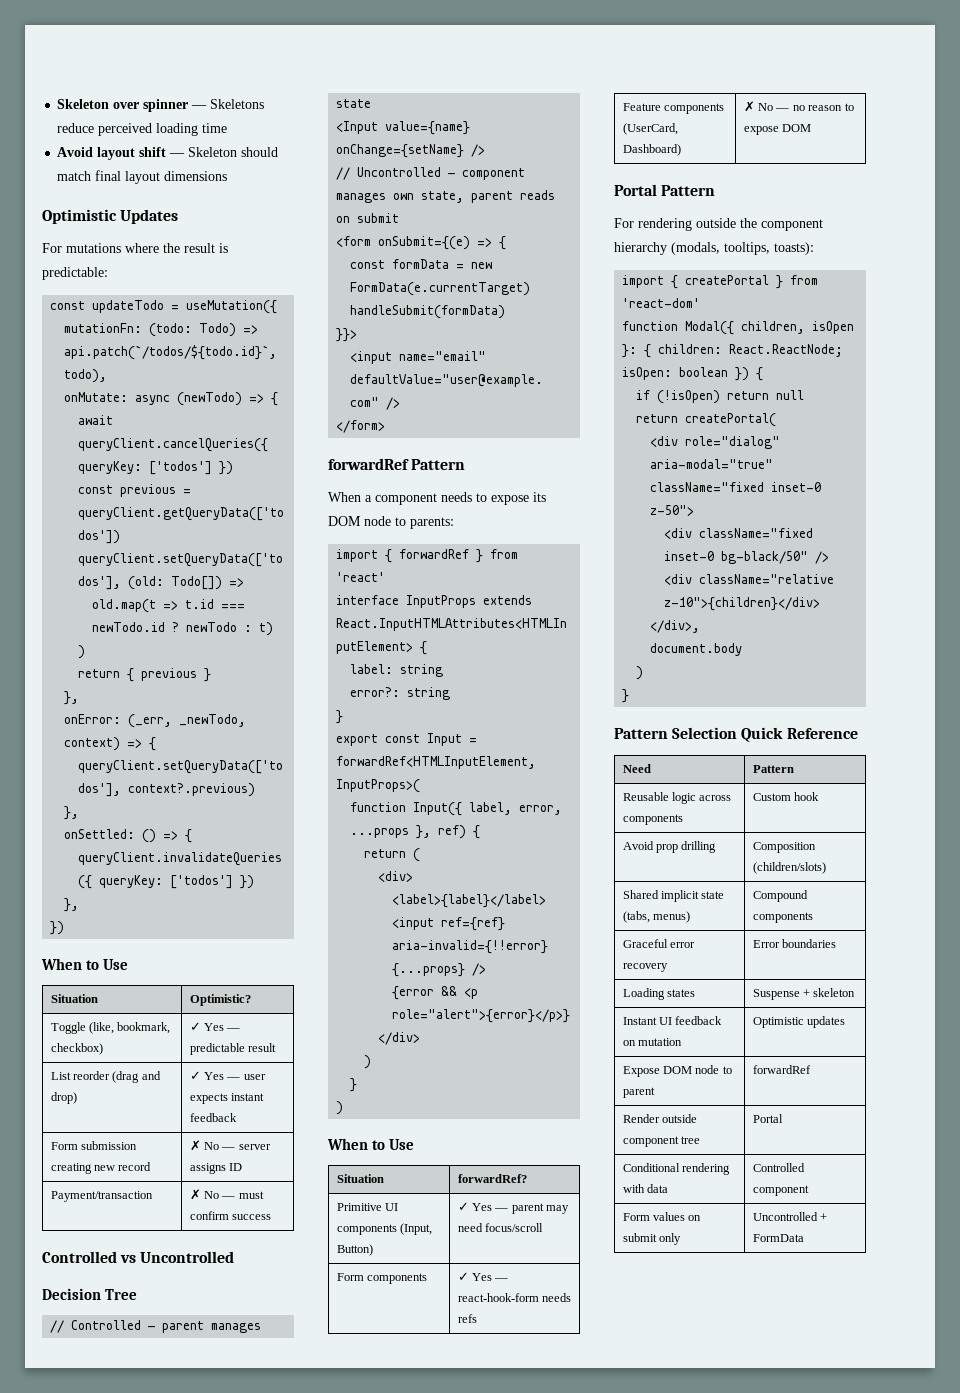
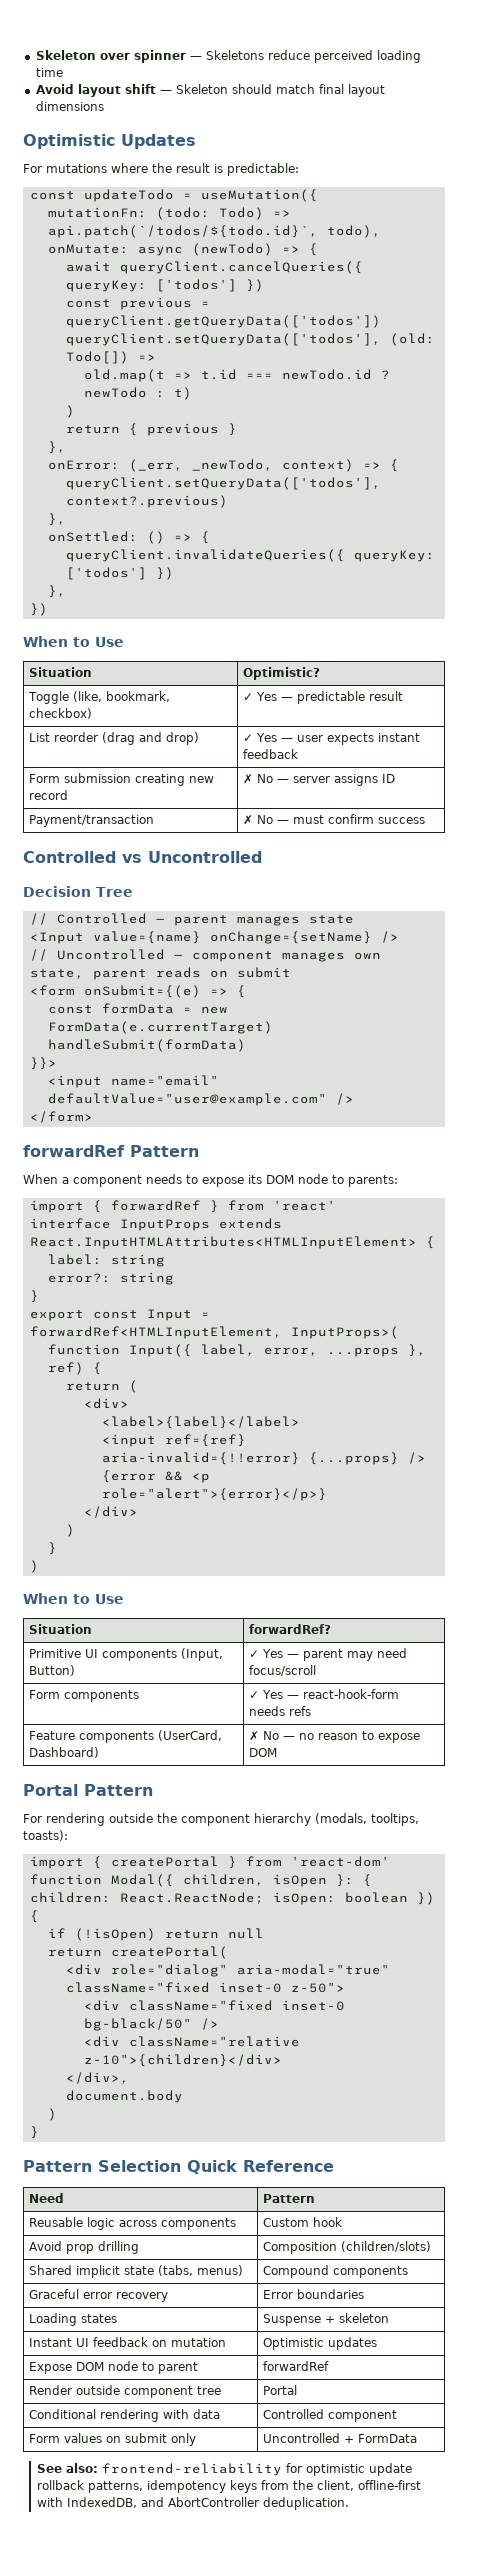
+ See also: frontend-reliability for optimistic update rollback patterns, idempotency keys from the client, offline-first with IndexedDB, and AbortController deduplication.

